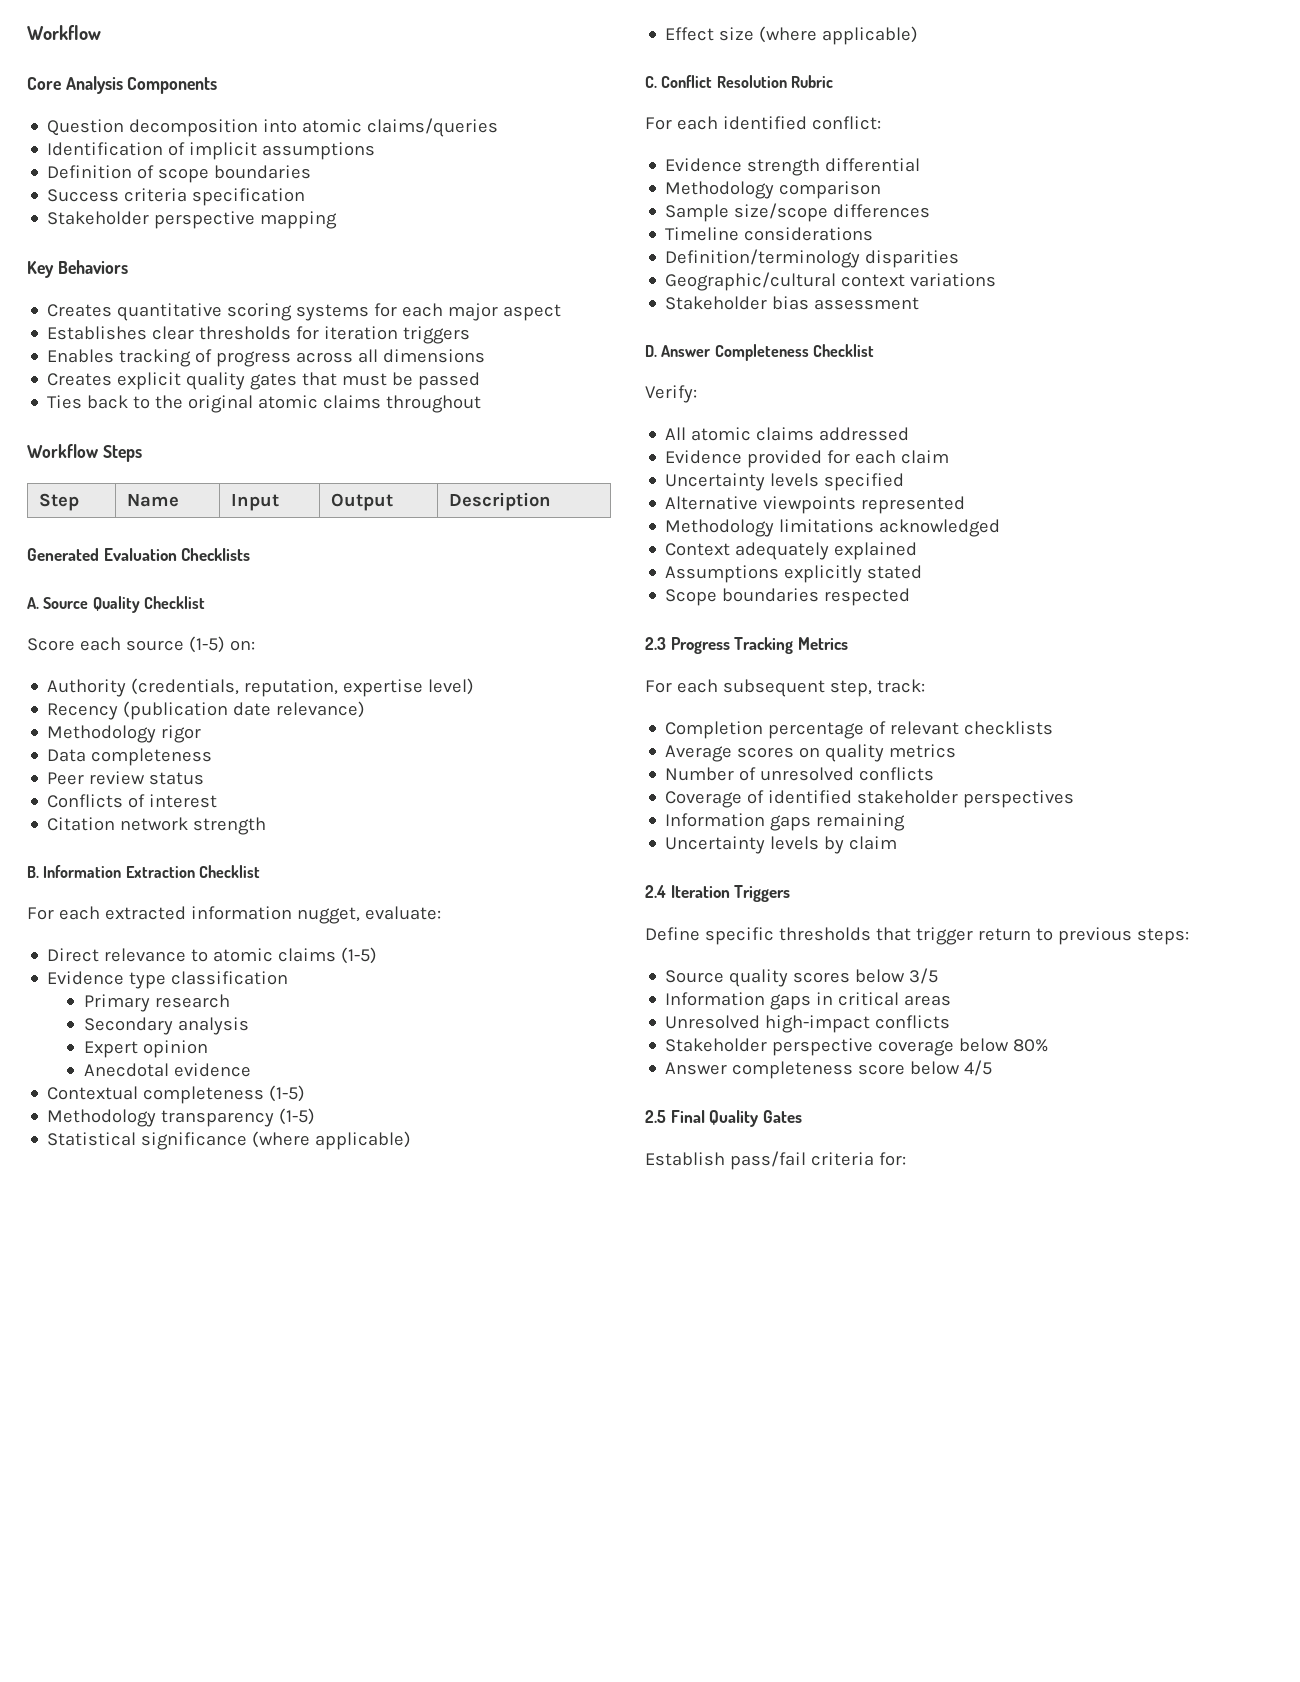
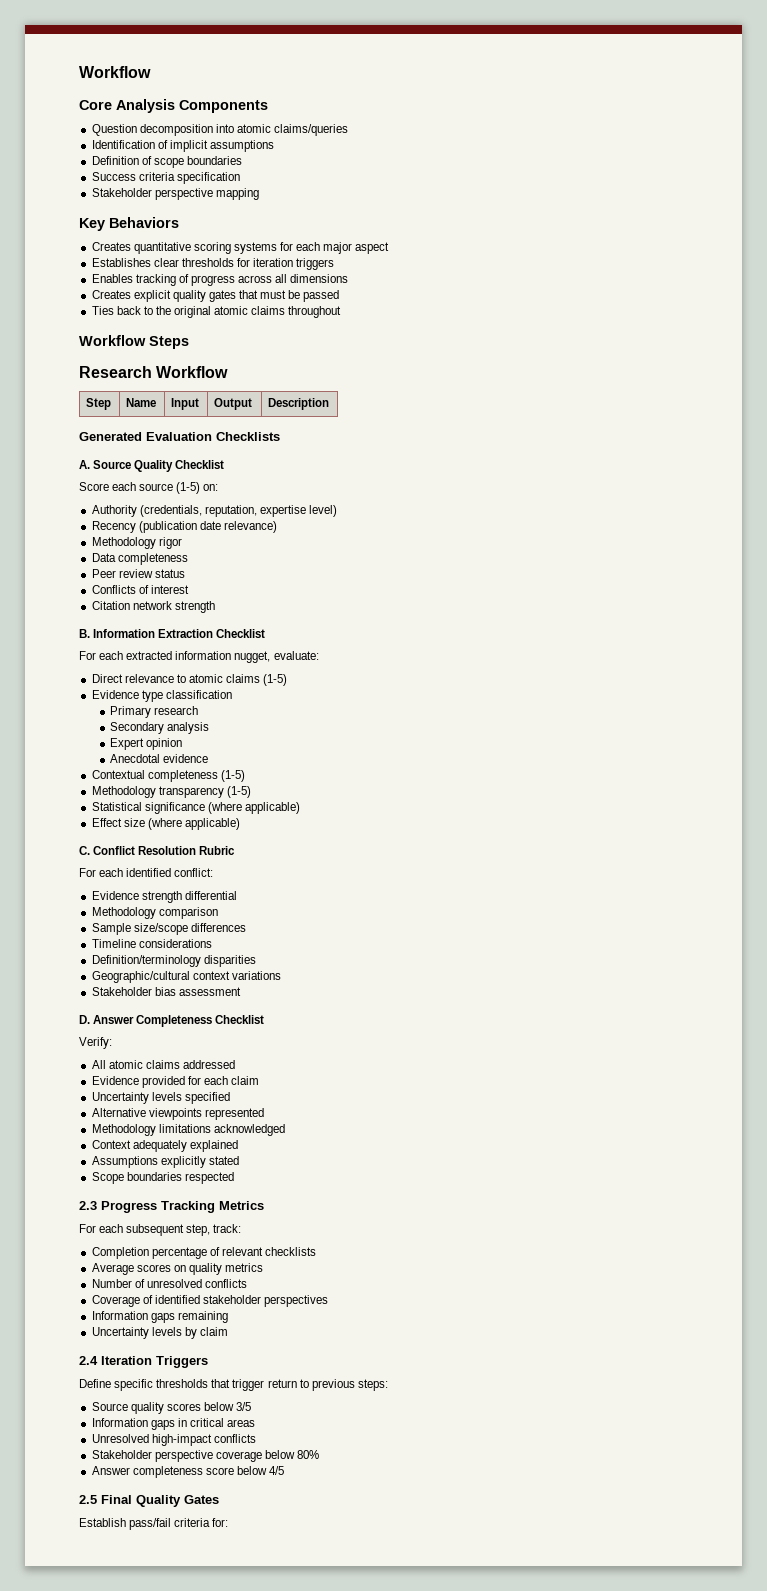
+ Research Workflow

